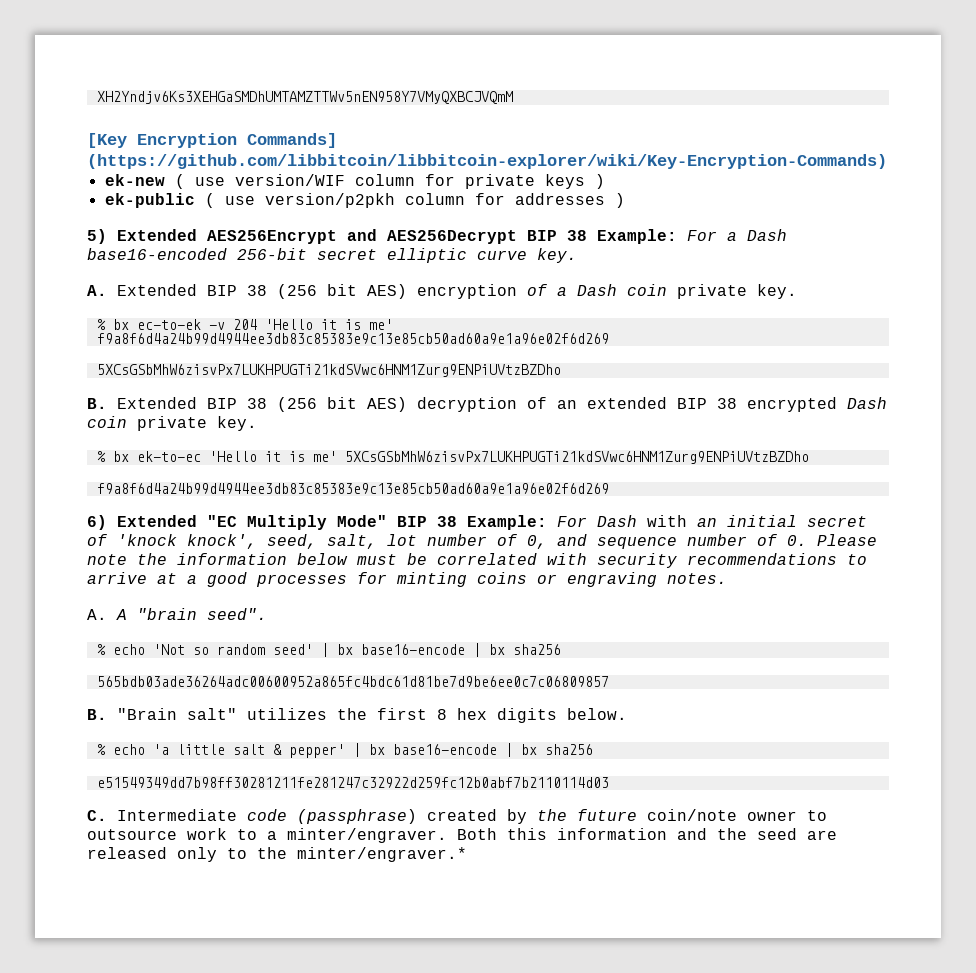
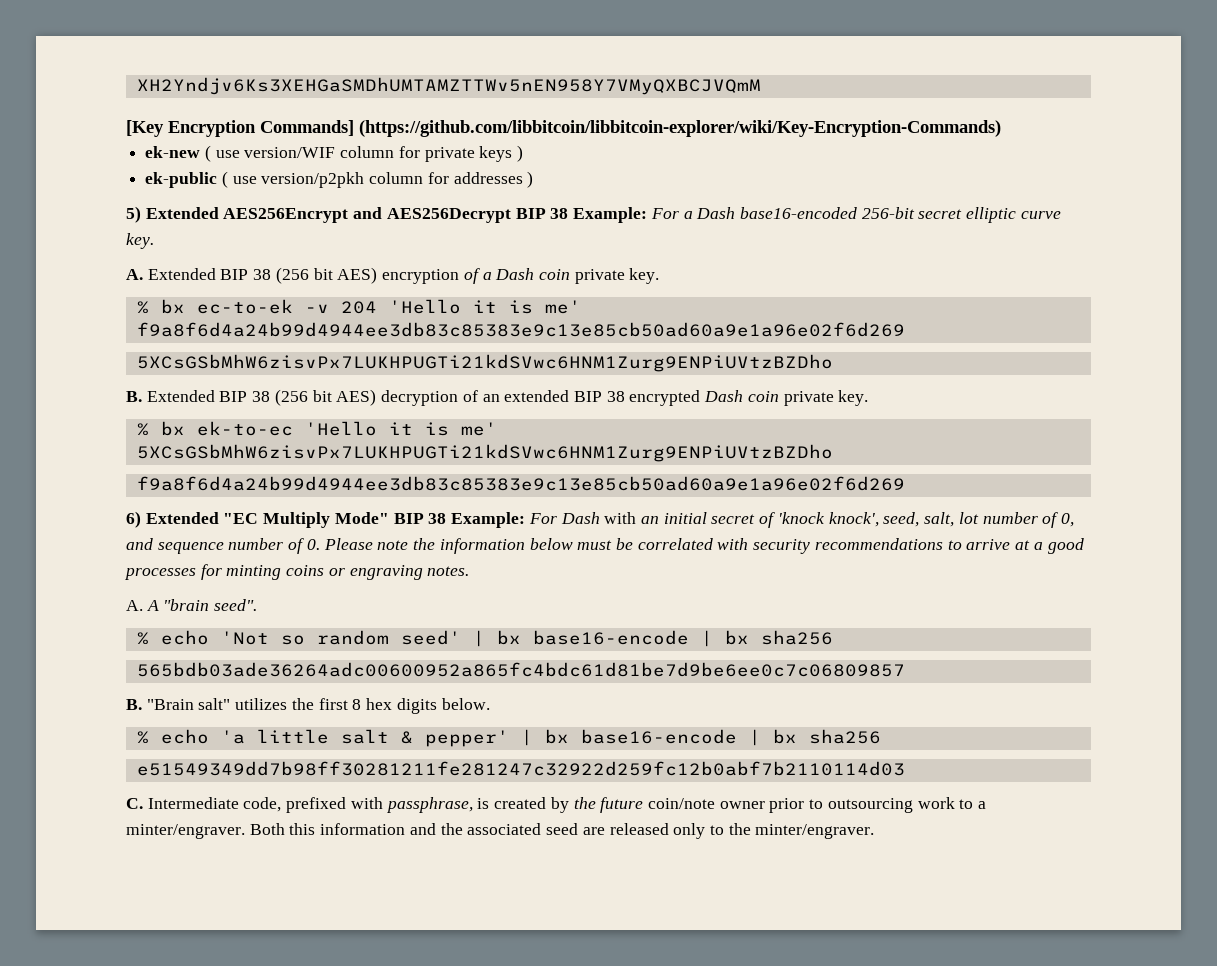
- C. Intermediate code (passphrase) created by the future coin/note owner to outsource work to a minter/engraver.
+ C. Intermediate code, prefixed with passphrase, is created by the future coin/note owner prior to outsourcing work to a minter/engraver.
- Both this information and the seed are released only to the minter/engraver.*
+ Both this information and the associated seed are released only to the minter/engraver.

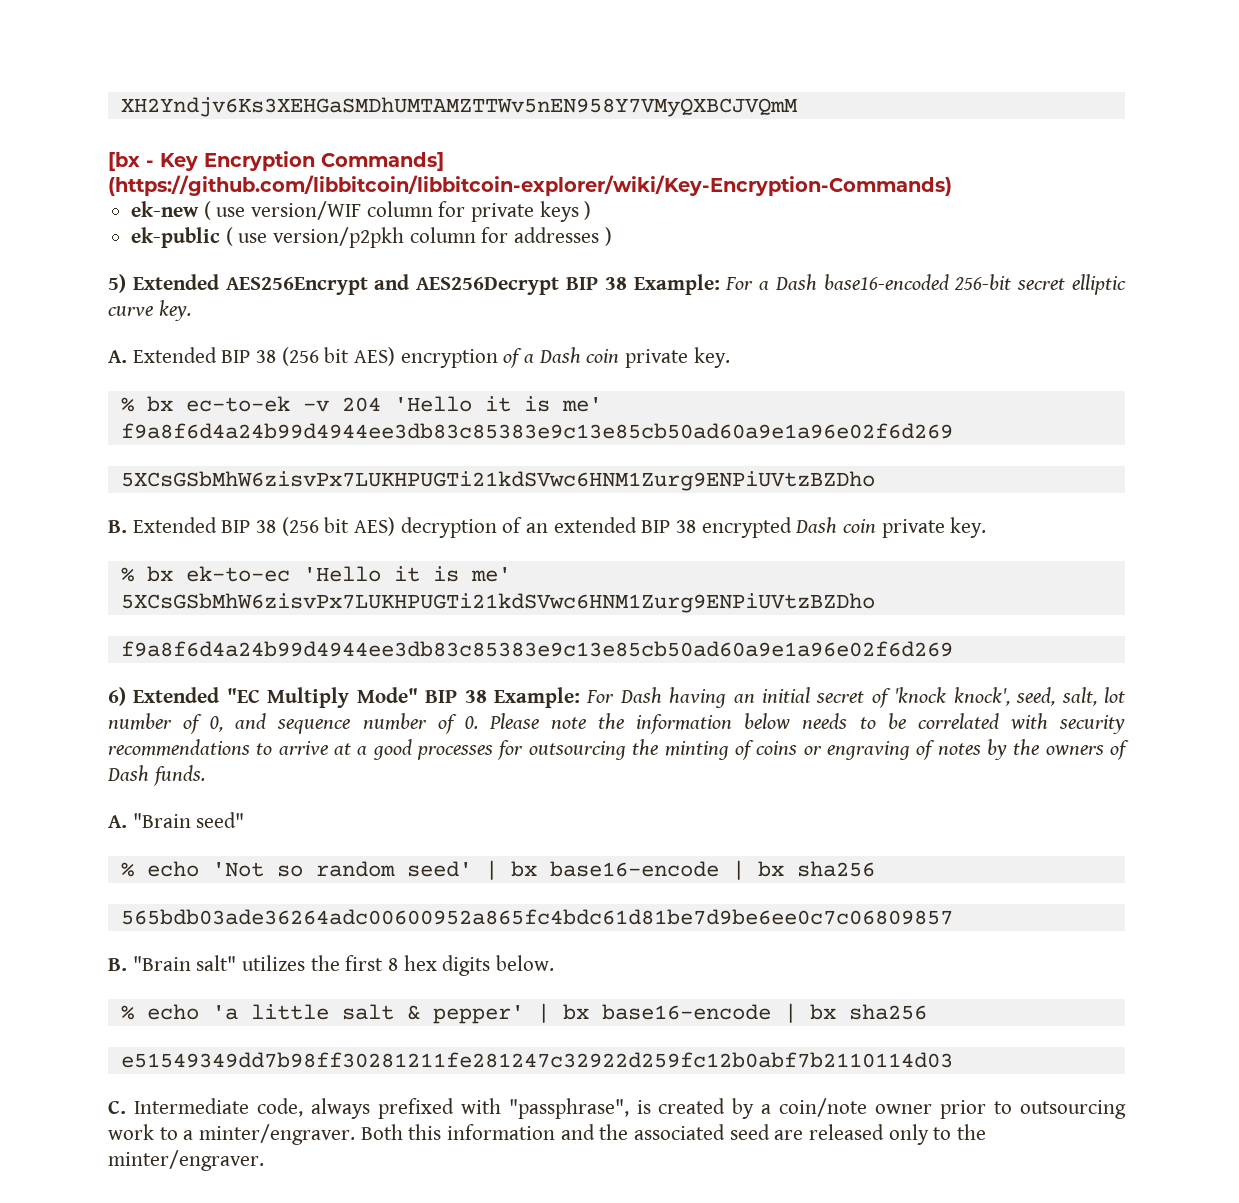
- [Key Encryption Commands] (https://github.com/libbitcoin/libbitcoin-explorer/wiki/Key-Encryption-Commands)
+ [bx - Key Encryption Commands] (https://github.com/libbitcoin/libbitcoin-explorer/wiki/Key-Encryption-Commands)
- 6) Extended "EC Multiply Mode" BIP 38 Example: For Dash with an initial secret of 'knock knock', seed, salt, lot number of 0, and sequence number of 0. Please note the information below must be correlated with security recommendations to arrive at a good processes for minting coins or engraving notes.
- A. A "brain seed".
+ 6) Extended "EC Multiply Mode" BIP 38 Example: For Dash having an initial secret of 'knock knock', seed, salt, lot number of 0, and sequence number of 0. Please note the information below needs to be correlated with security recommendations to arrive at a good processes for outsourcing the minting of coins or engraving of notes by the owners of Dash funds.
+ A. "Brain seed"
- C. Intermediate code, prefixed with passphrase, is created by the future coin/note owner prior to outsourcing work to a minter/engraver.
+ C. Intermediate code, always prefixed with "passphrase", is created by a coin/note owner prior to outsourcing work to a minter/engraver.

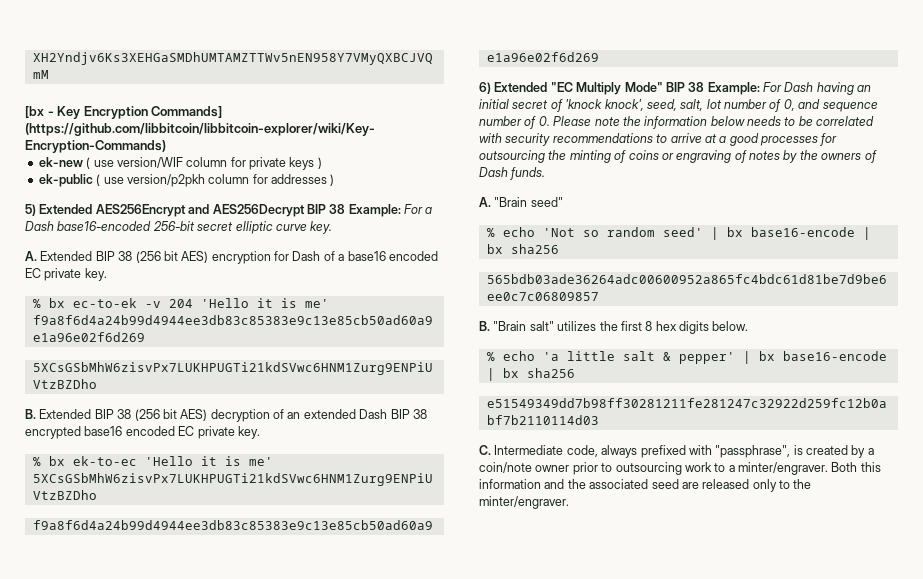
- A. Extended BIP 38 (256 bit AES) encryption of a Dash coin private key.
+ A. Extended BIP 38 (256 bit AES) encryption for Dash of a base16 encoded EC private key.
- B. Extended BIP 38 (256 bit AES) decryption of an extended BIP 38 encrypted Dash coin private key.
+ B. Extended BIP 38 (256 bit AES) decryption of an extended Dash BIP 38 encrypted base16 encoded EC private key.

